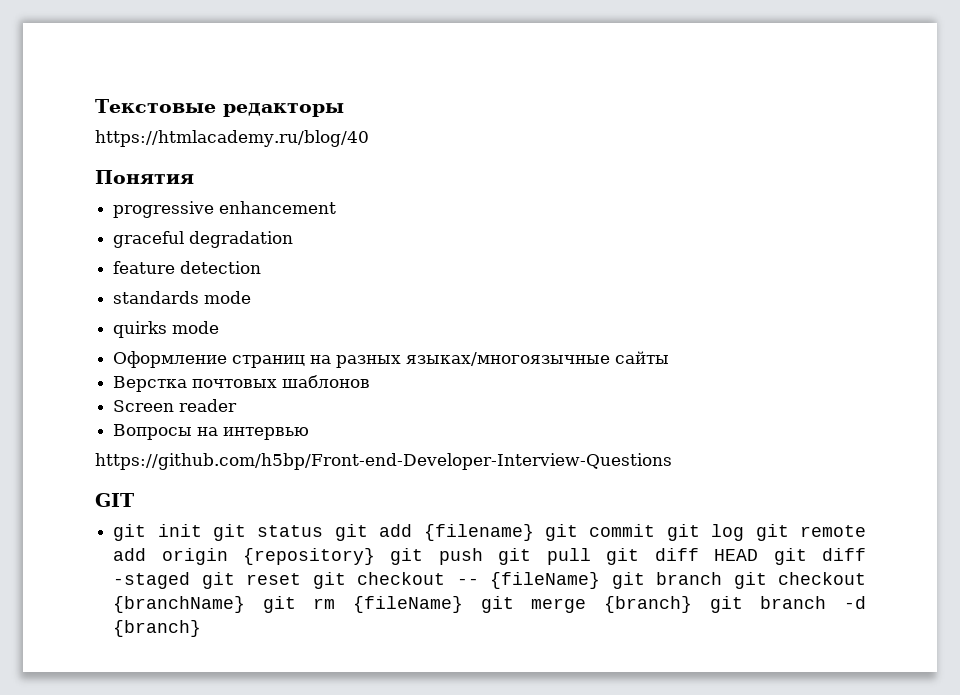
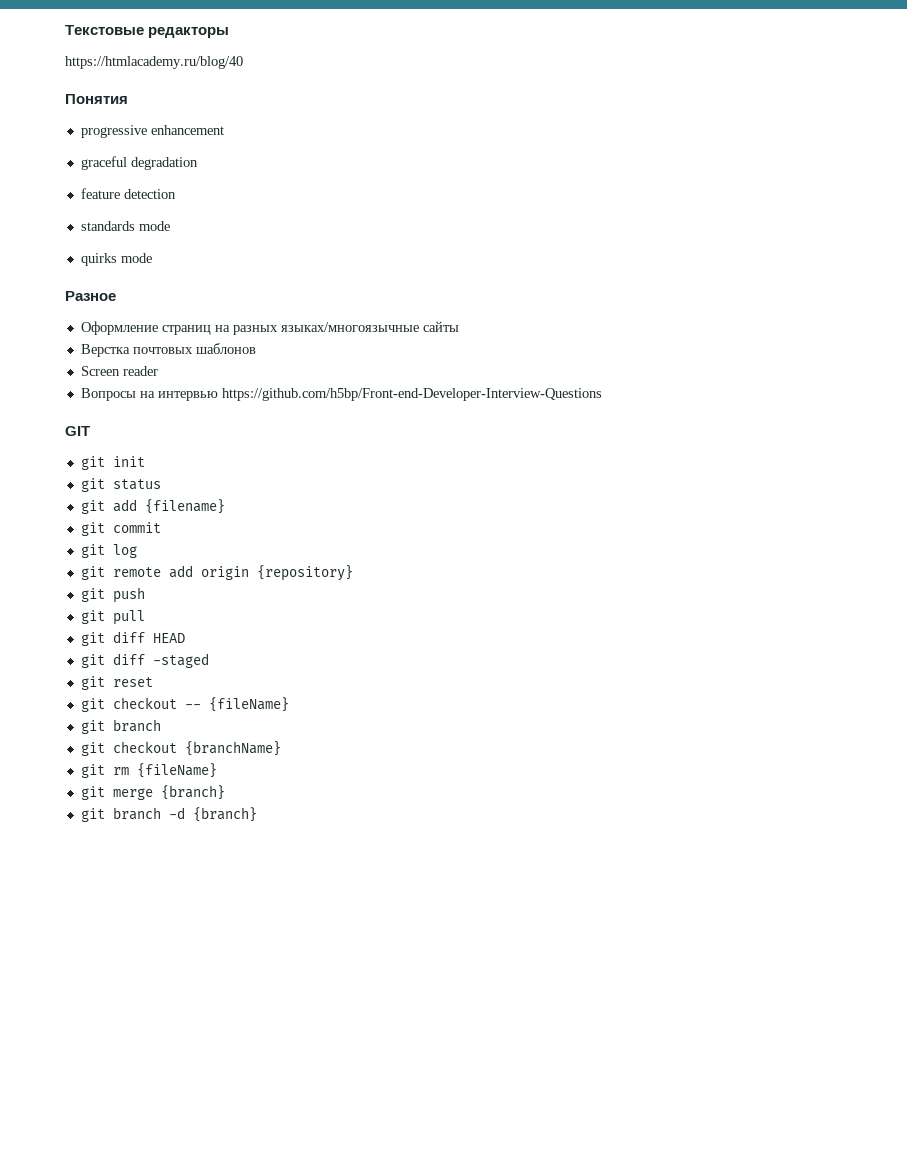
+ Разное
- Вопросы на интервью
- https://github.com/h5bp/Front-end-Developer-Interview-Questions
+ Вопросы на интервью https://github.com/h5bp/Front-end-Developer-Interview-Questions
- git init git status git add {filename} git commit git log git remote add origin {repository} git push git pull git diff HEAD git diff -staged git reset git checkout -- {fileName} git branch git checkout {branchName} git rm {fileName} git merge {branch} git branch -d {branch}
+ git init
+ git status
+ git add {filename}
+ git commit
+ git log
+ git remote add origin {repository}
+ git push
+ git pull
+ git diff HEAD
+ git diff -staged
+ git reset
+ git checkout -- {fileName}
+ git branch
+ git checkout {branchName}
+ git rm {fileName}
+ git merge {branch}
+ git branch -d {branch}

